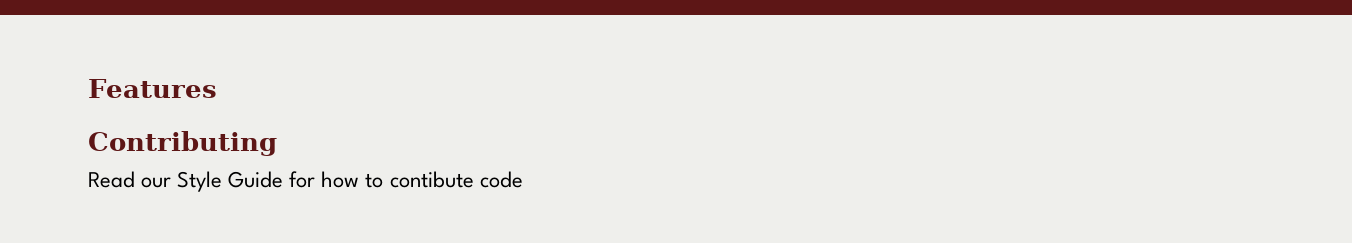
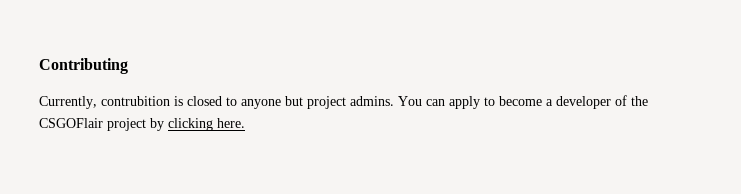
- Features
- Read our Style Guide for how to contibute code
+ Currently, contrubition is closed to anyone but project admins. You can apply to become a developer of the CSGOFlair project by clicking here.

